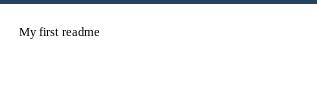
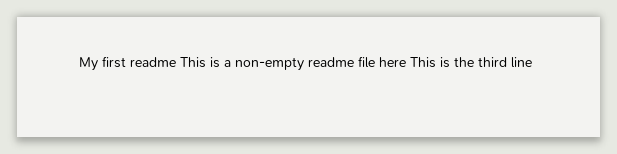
- My first readme
+ My first readme This is a non-empty readme file here This is the third line

